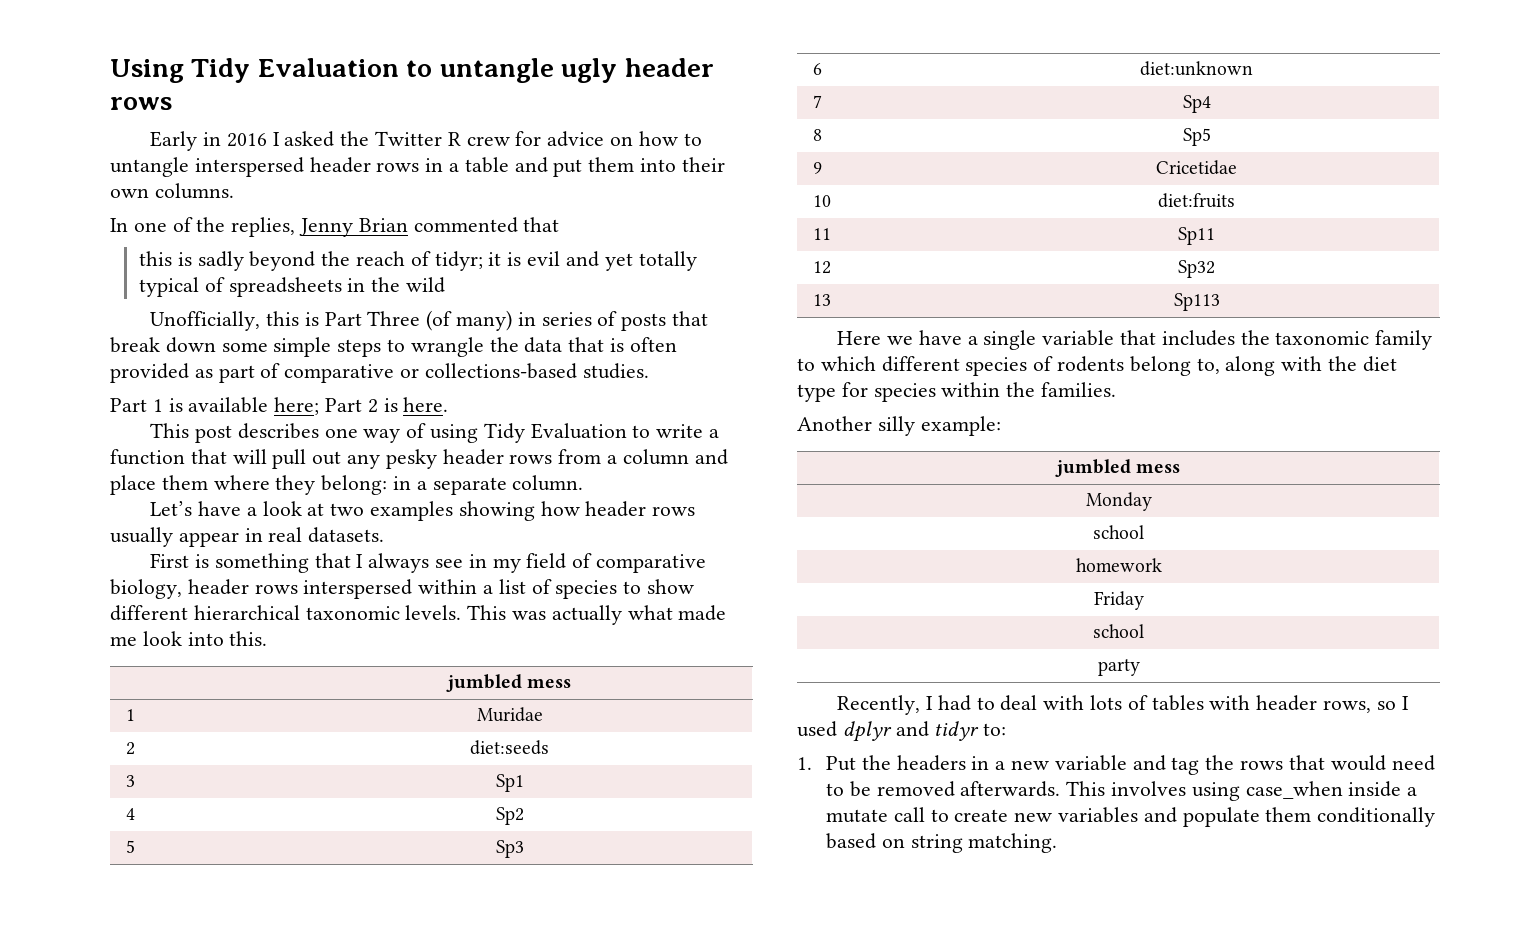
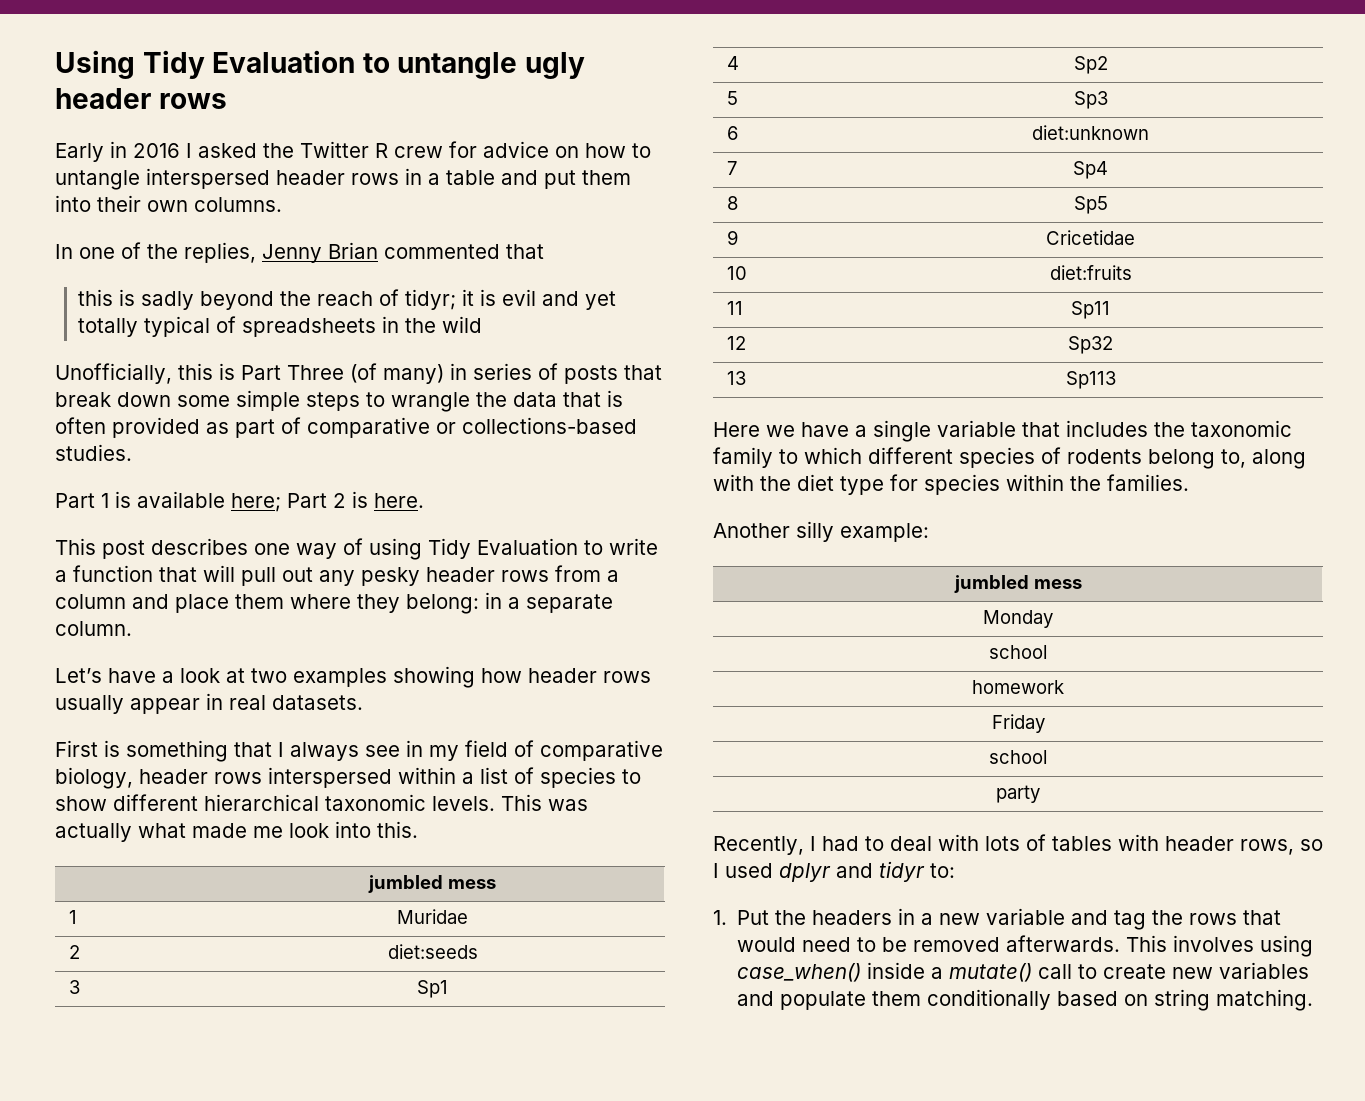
- This involves using case_when inside a mutate call to create new variables and populate them conditionally based on string matching.
+ This involves using case_when() inside a mutate() call to create new variables and populate them conditionally based on string matching.

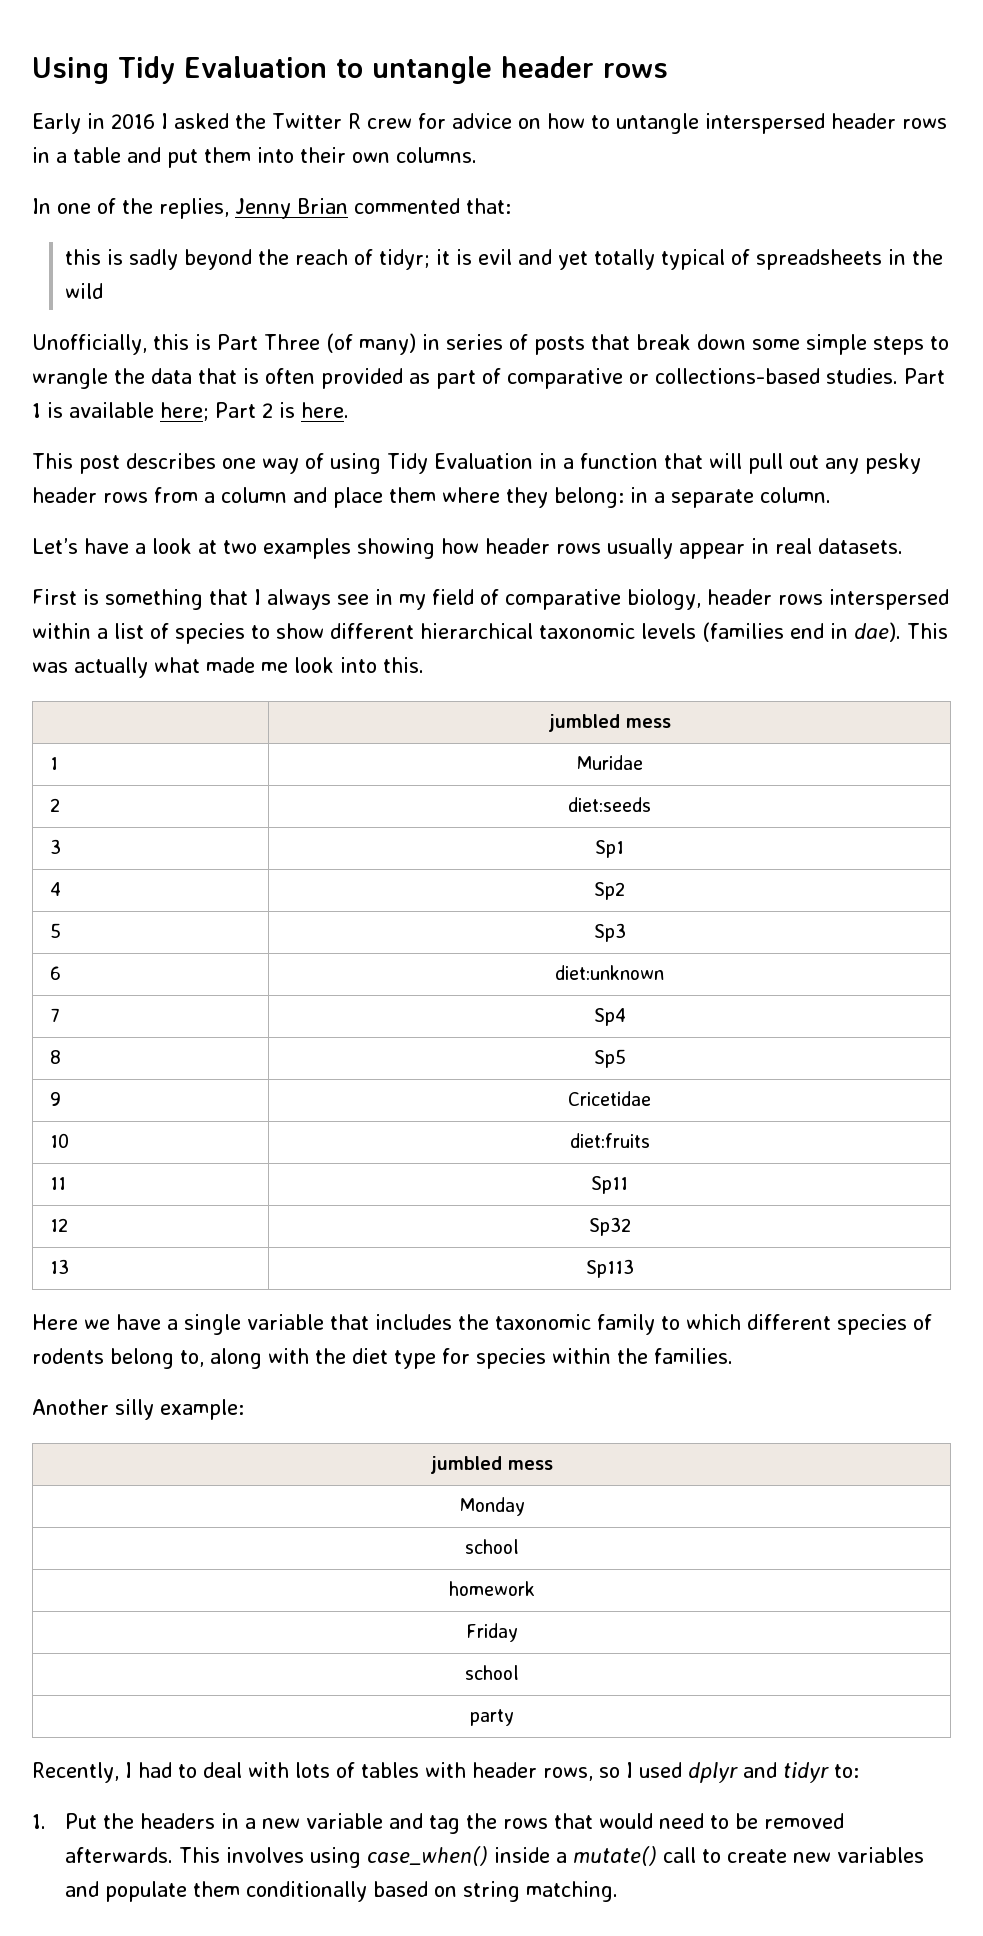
- Using Tidy Evaluation to untangle ugly header rows
+ Using Tidy Evaluation to untangle header rows
- In one of the replies, Jenny Brian commented that
+ In one of the replies, Jenny Brian commented that:
- Unofficially, this is Part Three (of many) in series of posts that break down some simple steps to wrangle the data that is often provided as part of comparative or collections-based studies.
- Part 1 is available here; Part 2 is here.
+ Unofficially, this is Part Three (of many) in series of posts that break down some simple steps to wrangle the data that is often provided as part of comparative or collections-based studies. Part 1 is available here; Part 2 is here.
- This post describes one way of using Tidy Evaluation to write a function that will pull out any pesky header rows from a column and place them where they belong: in a separate column.
+ This post describes one way of using Tidy Evaluation in a function that will pull out any pesky header rows from a column and place them where they belong: in a separate column.
- First is something that I always see in my field of comparative biology, header rows interspersed within a list of species to show different hierarchical taxonomic levels.
+ First is something that I always see in my field of comparative biology, header rows interspersed within a list of species to show different hierarchical taxonomic levels (families end in dae).

